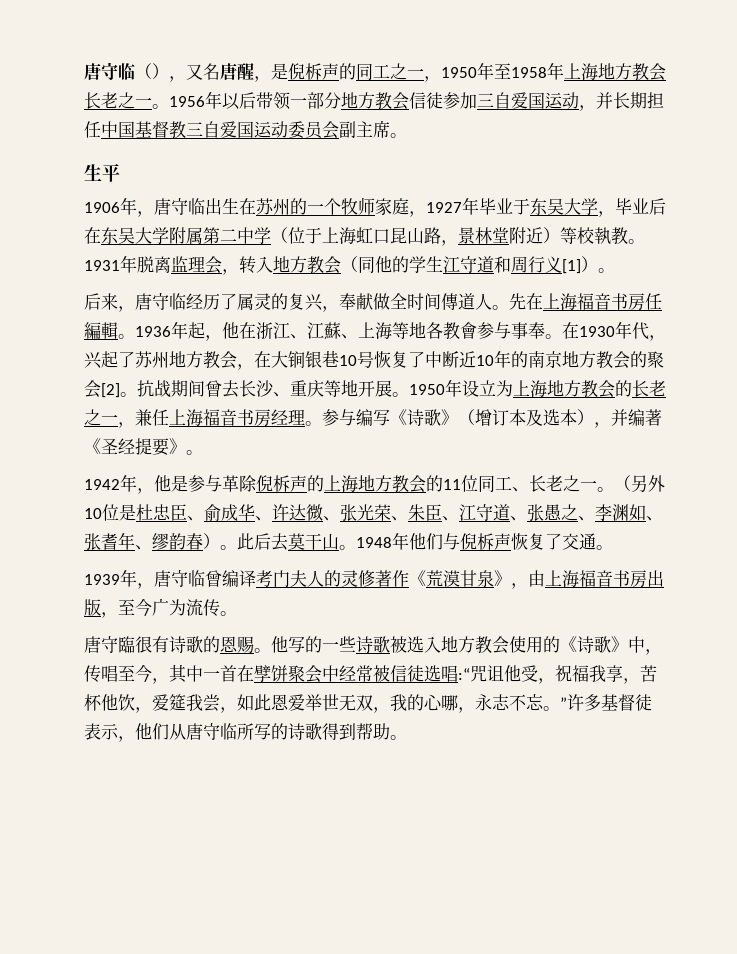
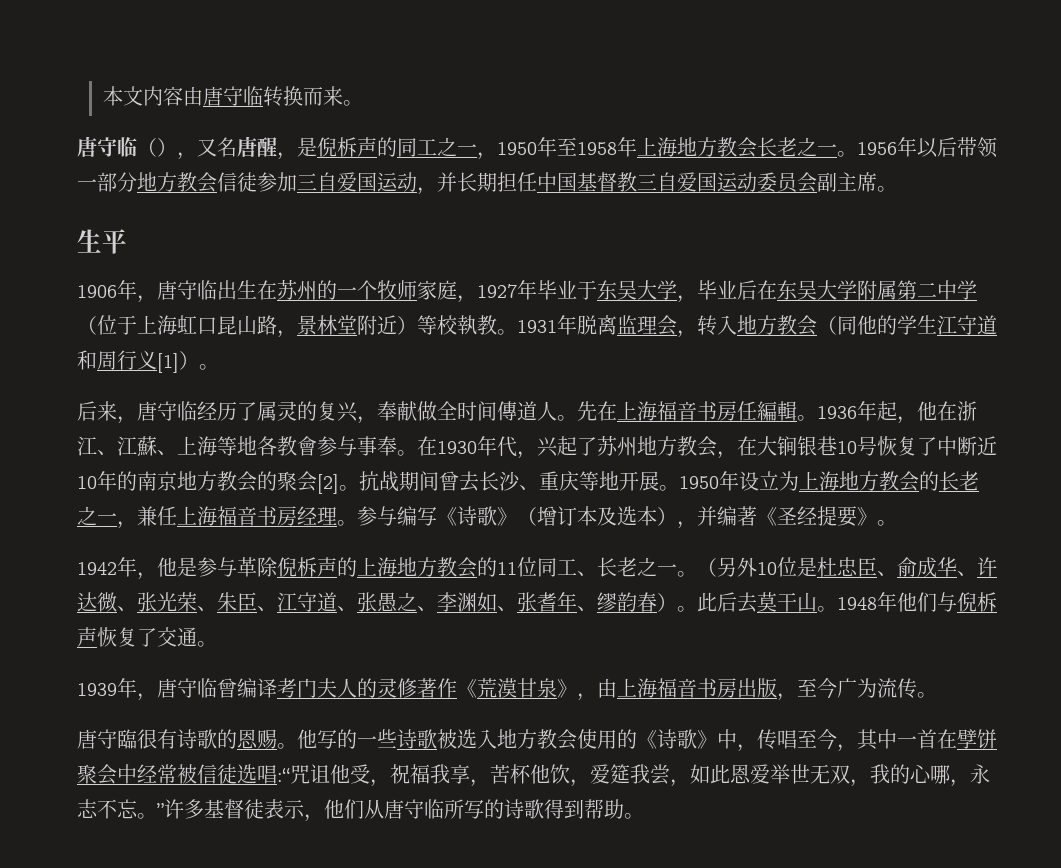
+ 本文内容由唐守临转换而来。

